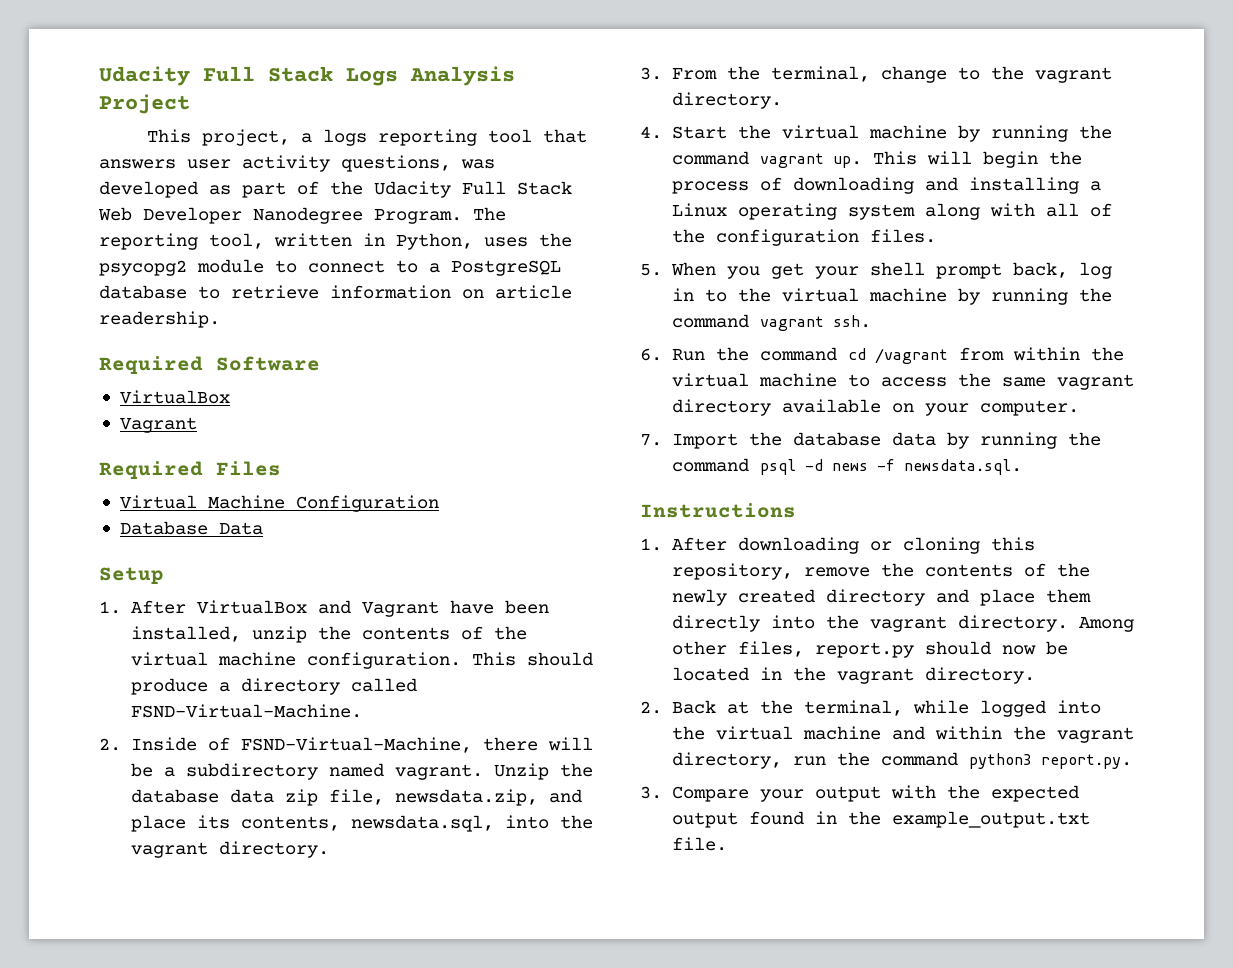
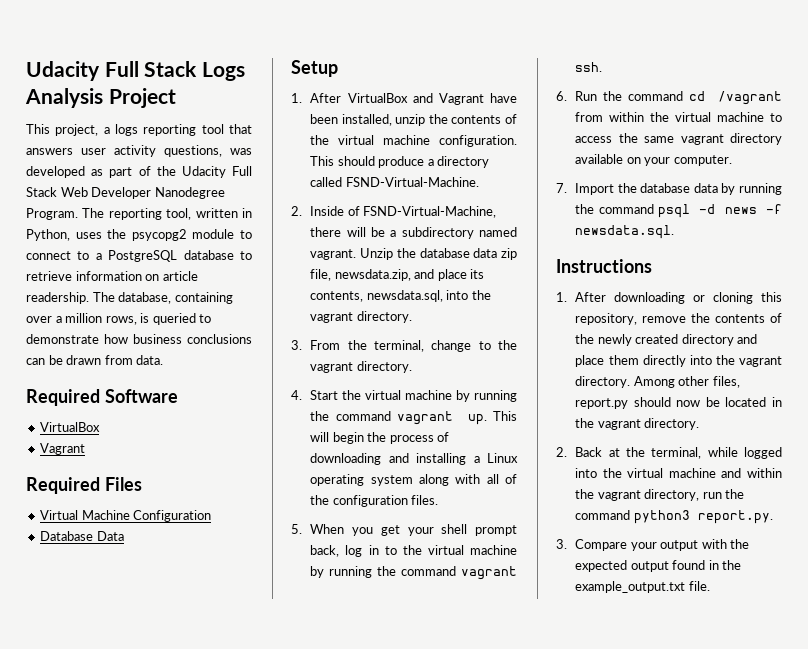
+ The database, containing over a million rows, is queried to demonstrate how business conclusions can be drawn from data.

